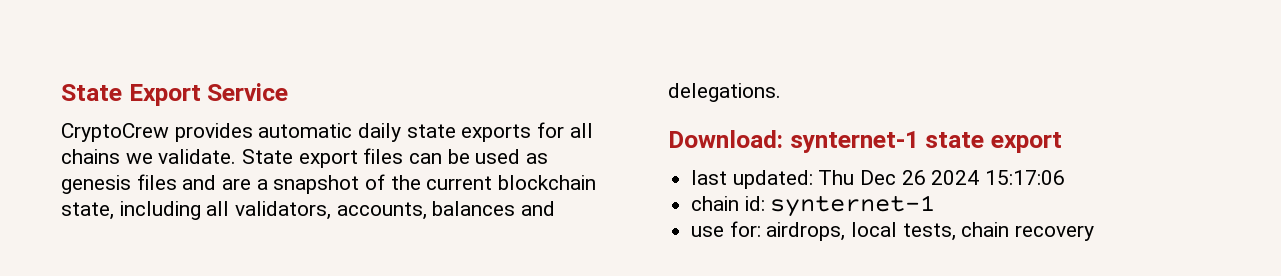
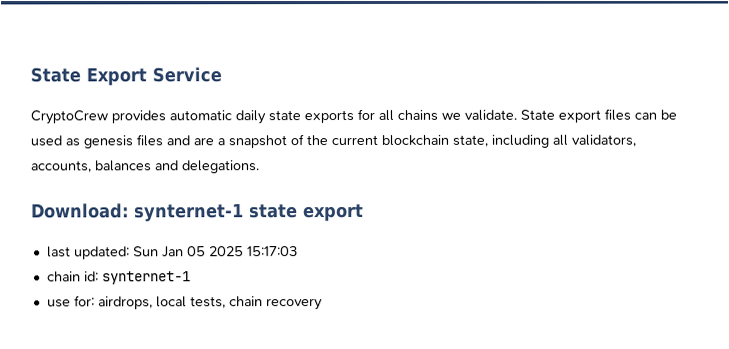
- last updated: Thu Dec 26 2024 15:17:06
+ last updated: Sun Jan 05 2025 15:17:03

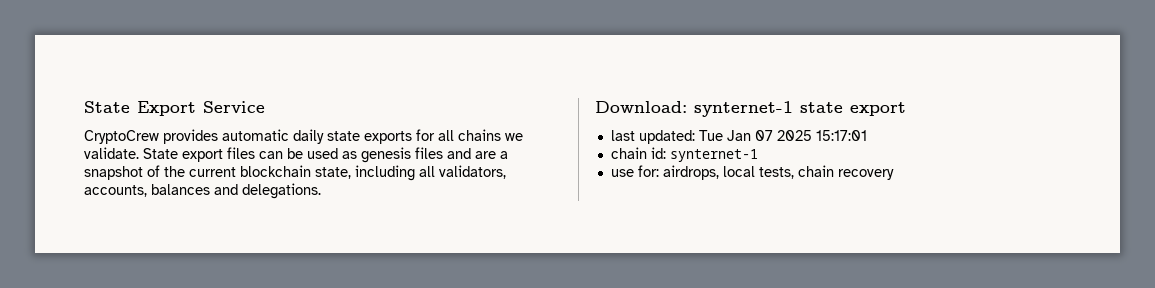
- last updated: Sun Jan 05 2025 15:17:03
+ last updated: Tue Jan 07 2025 15:17:01

